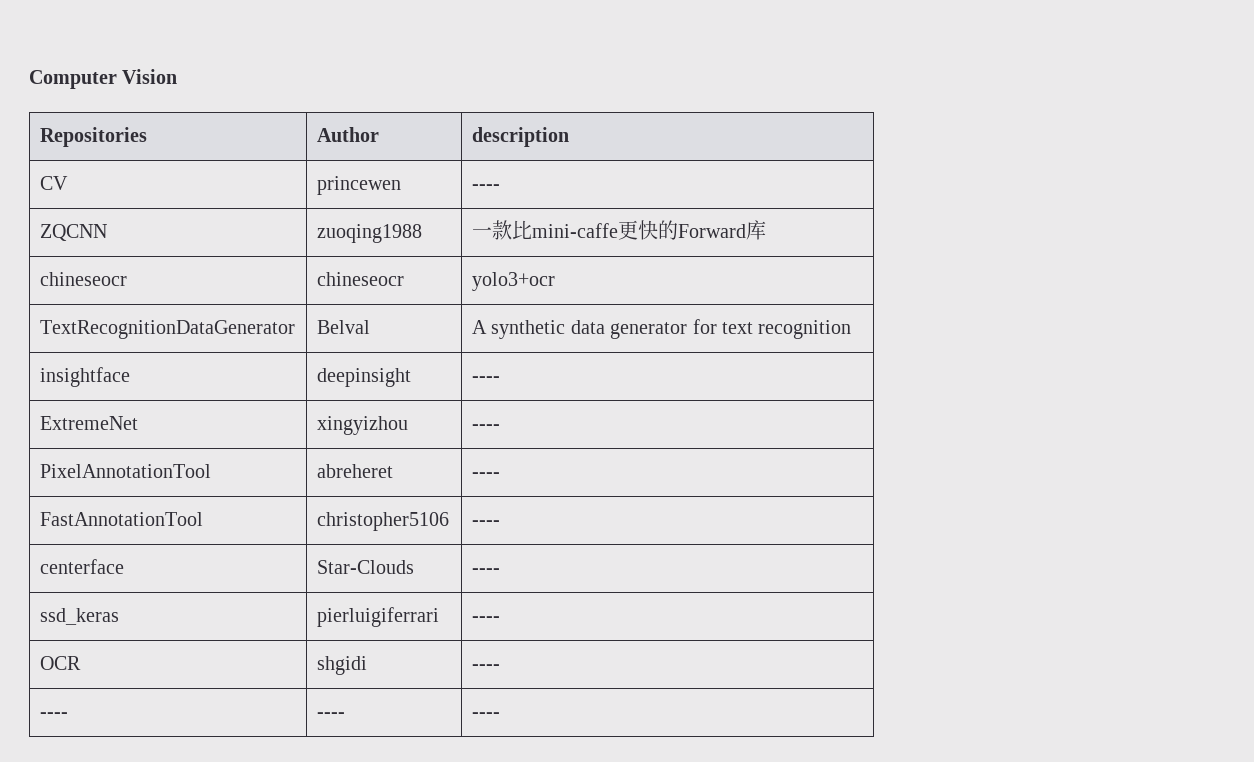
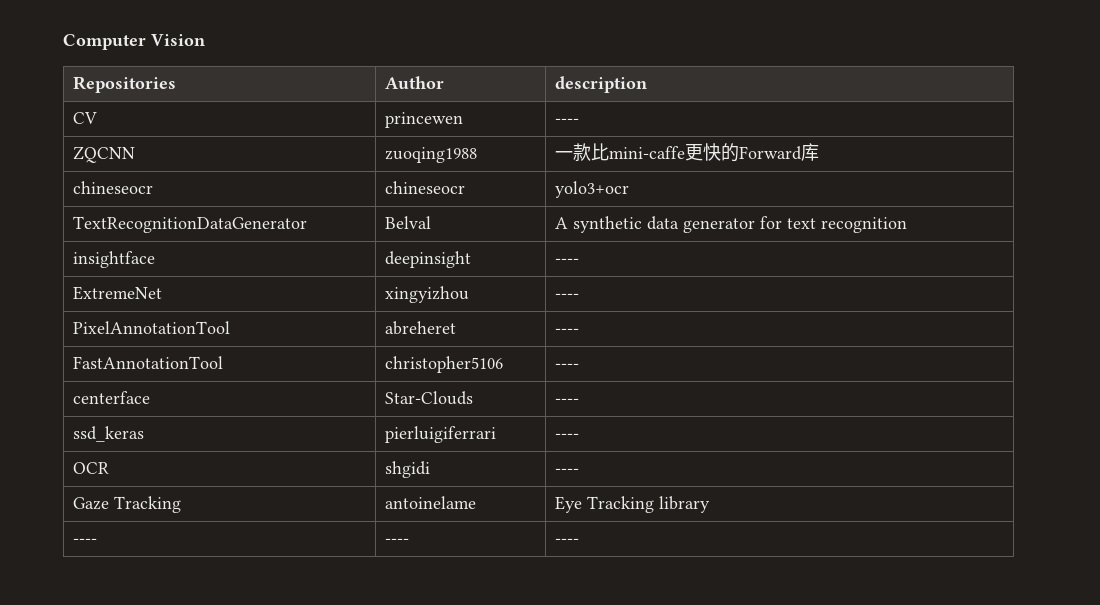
+ Gaze Tracking | antoinelame | Eye Tracking library

